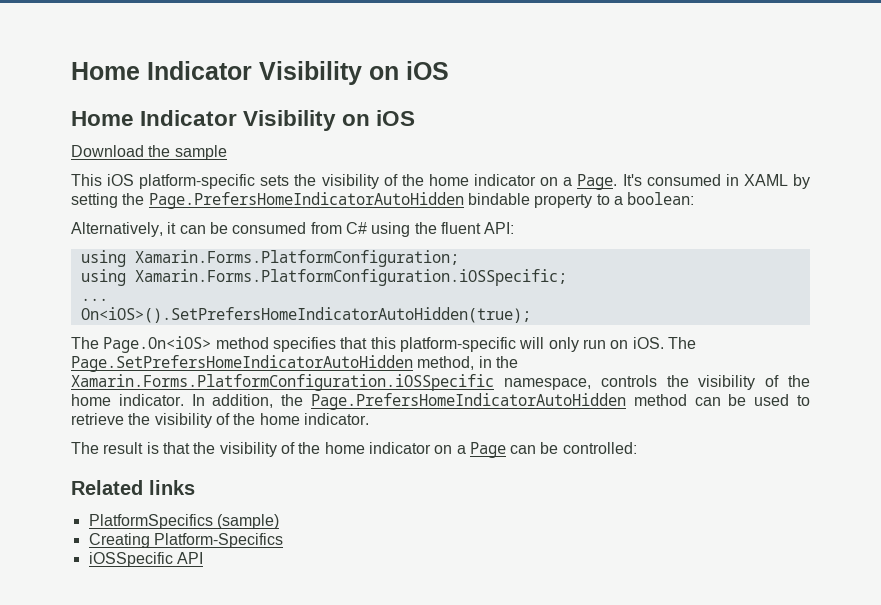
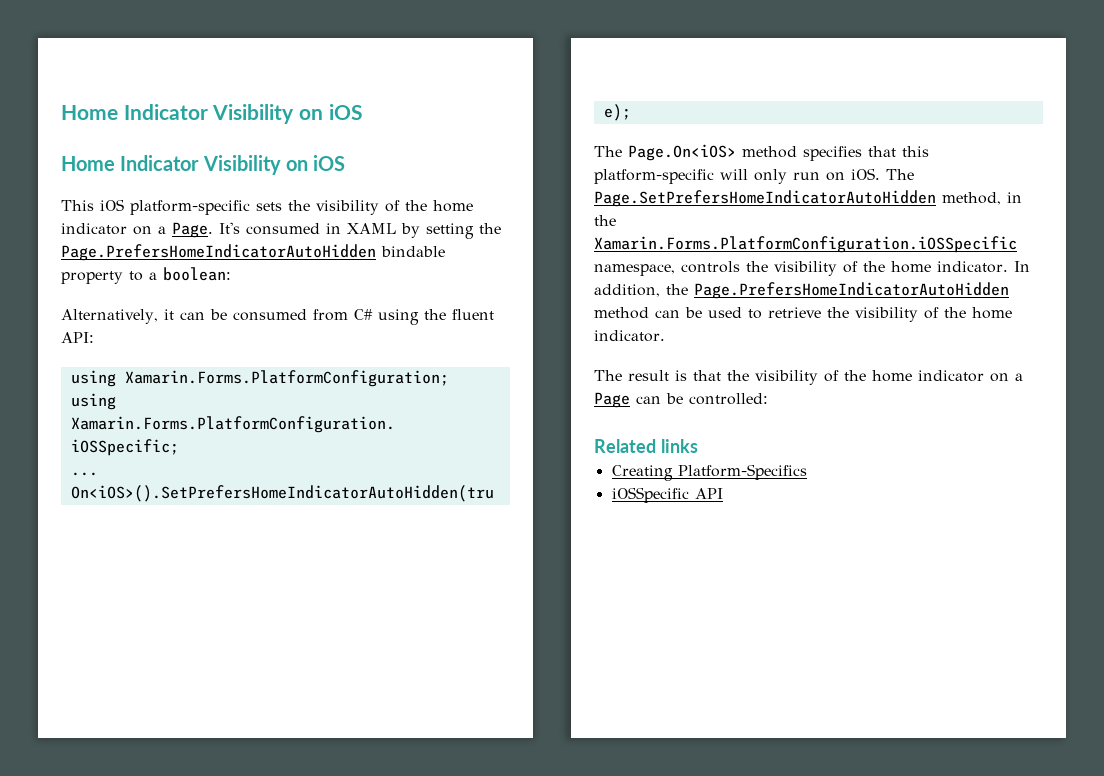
- Download the sample
- PlatformSpecifics (sample)

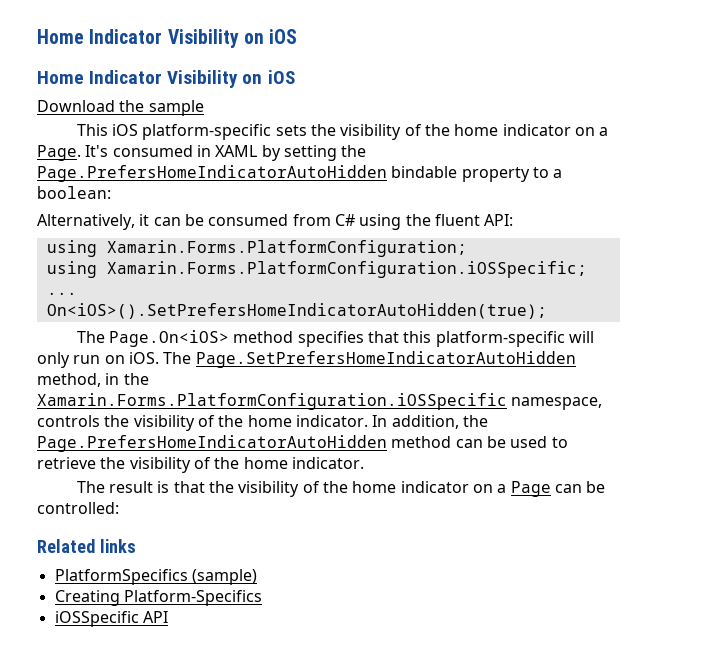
+ Download the sample
+ PlatformSpecifics (sample)

